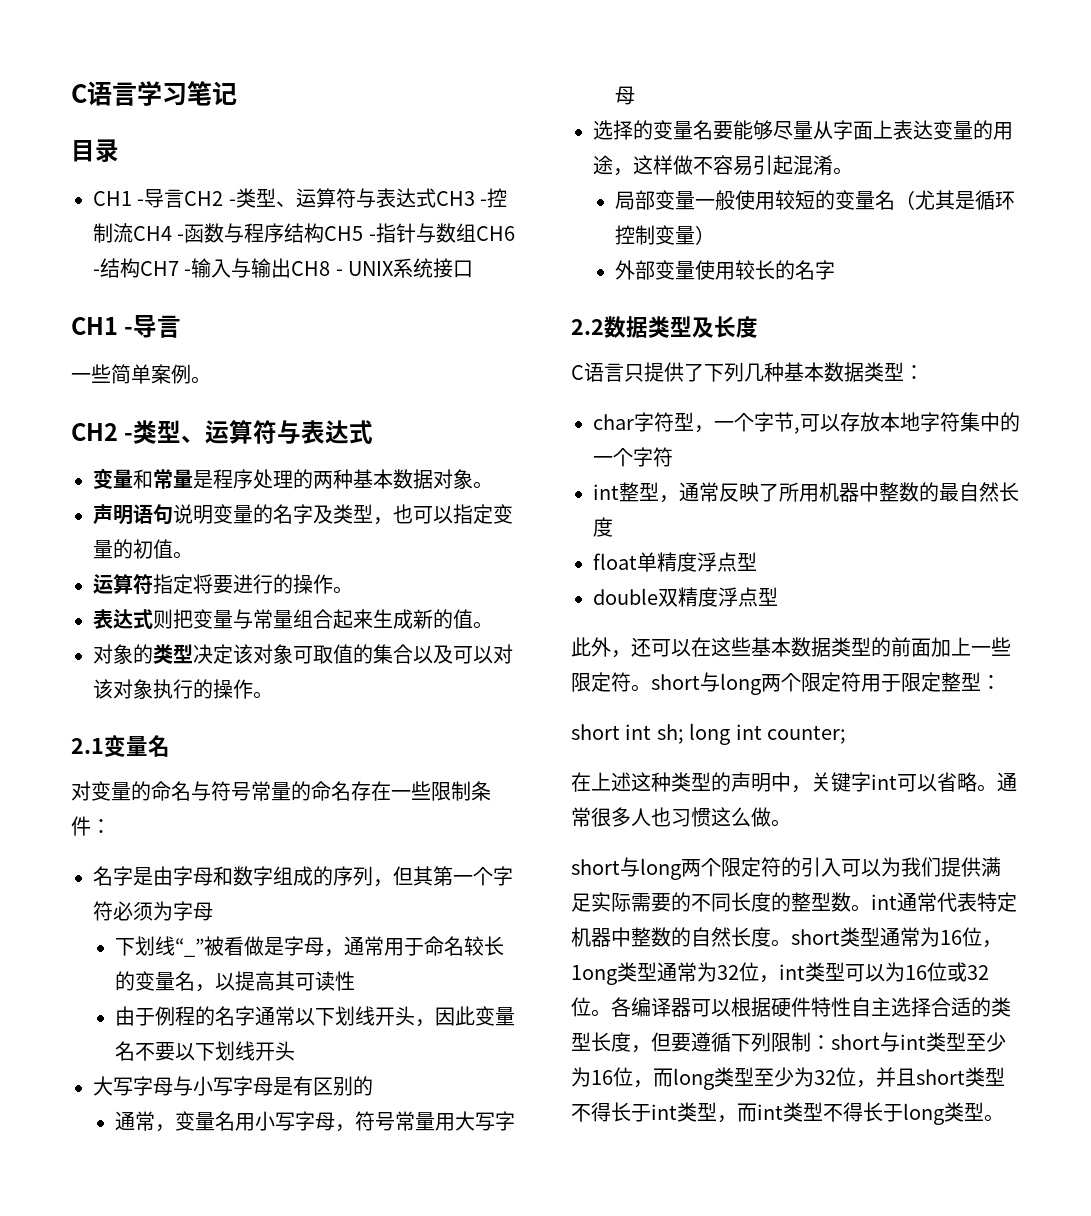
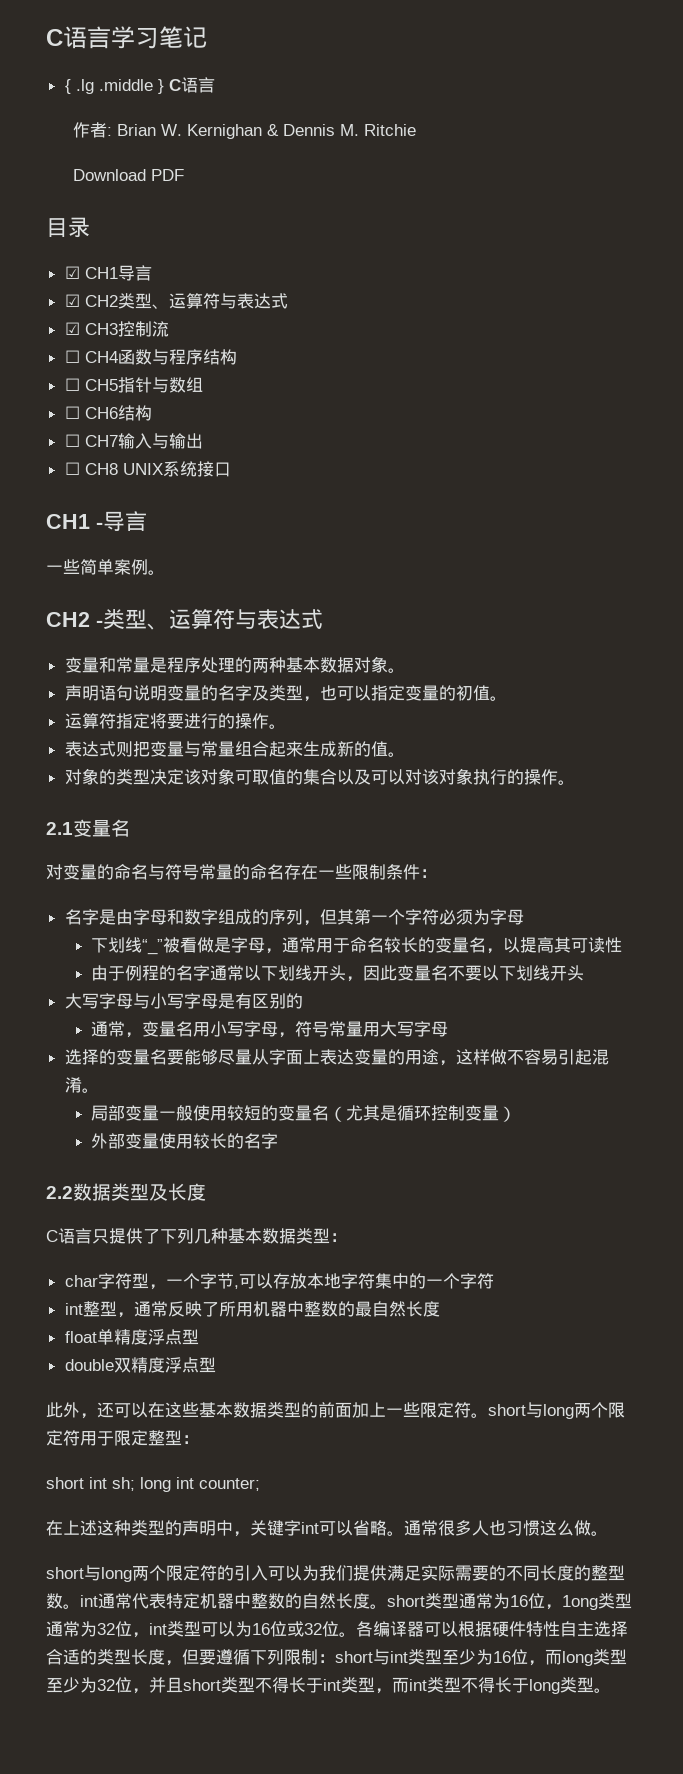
+ { .lg .middle } C语言
+ 作者: Brian W. Kernighan & Dennis M. Ritchie
+ Download PDF
- CH1 -导言CH2 -类型、运算符与表达式CH3 -控制流CH4 -函数与程序结构CH5 -指针与数组CH6 -结构CH7 -输入与输出CH8 - UNIX系统接口
+ ☑ CH1导言
+ ☑ CH2类型、运算符与表达式
+ ☑ CH3控制流
+ ☐ CH4函数与程序结构
+ ☐ CH5指针与数组
+ ☐ CH6结构
+ ☐ CH7输入与输出
+ ☐ CH8 UNIX系统接口

